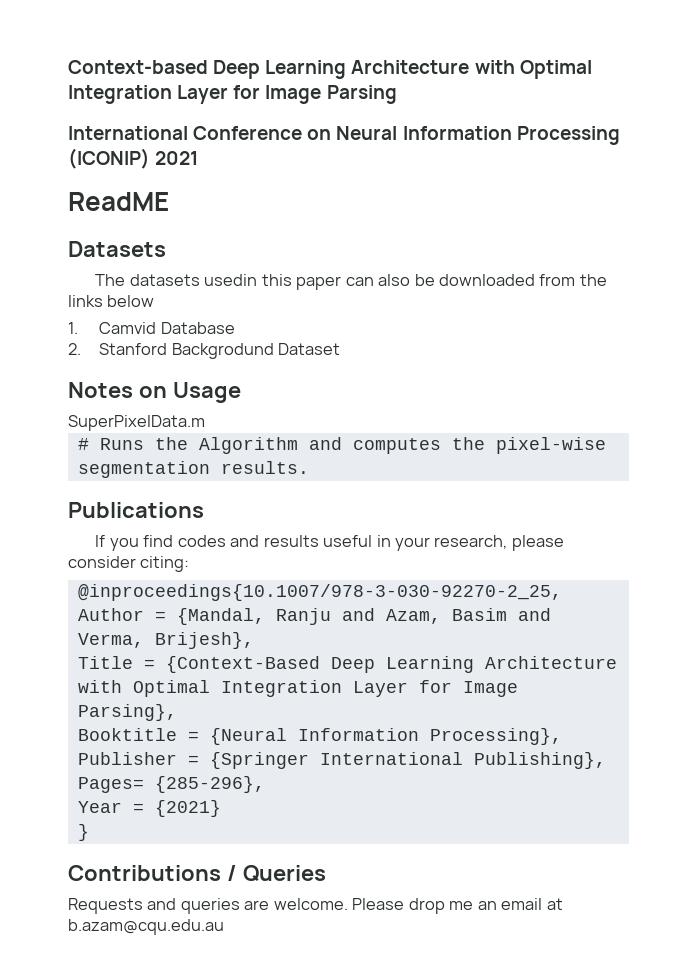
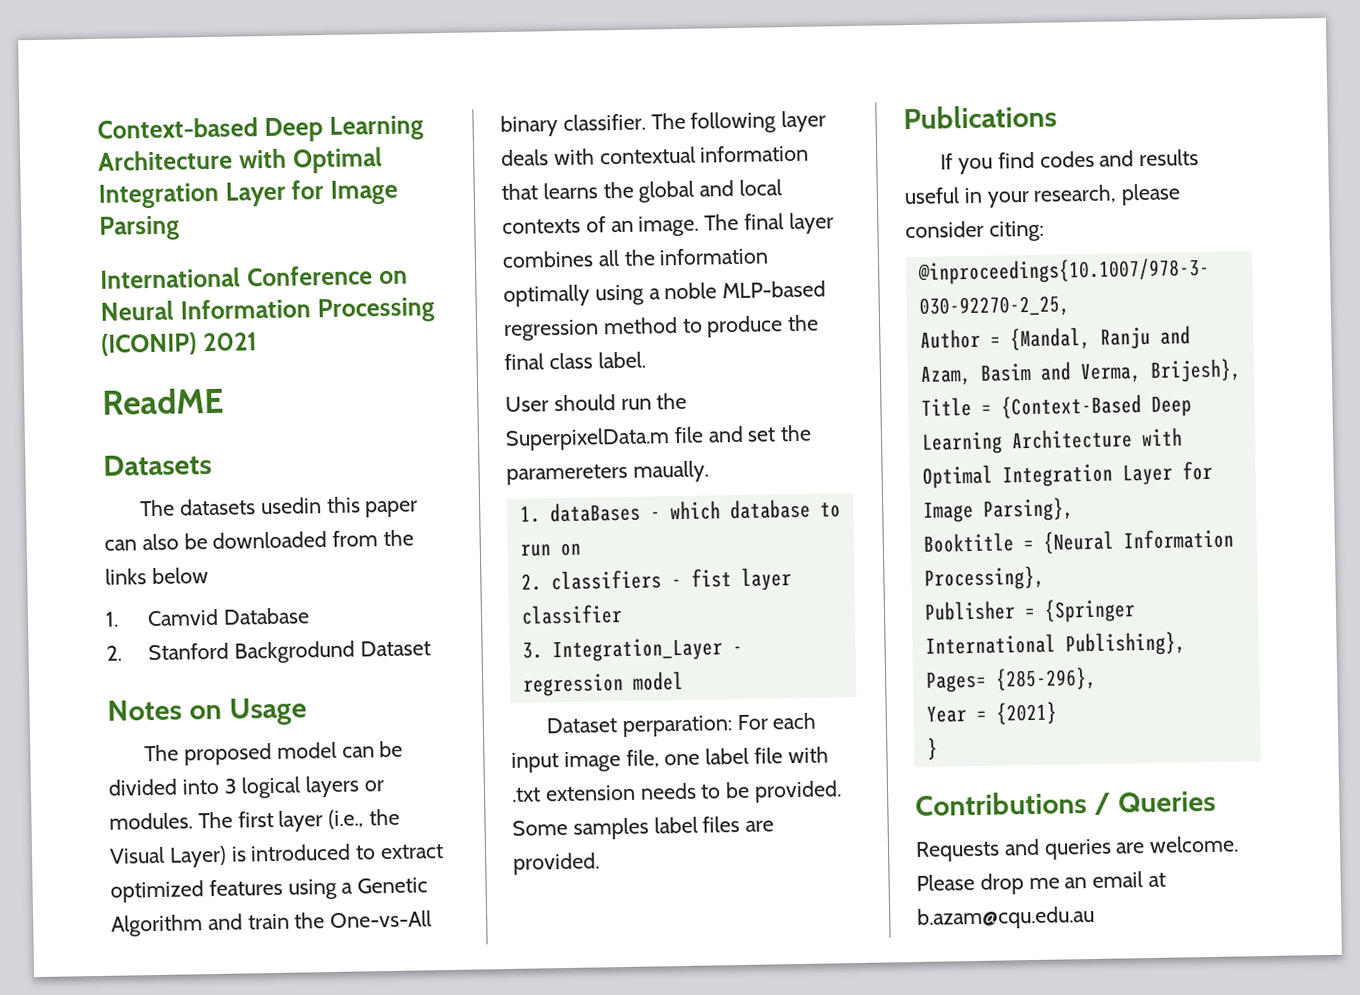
- SuperPixelData.m
- # Runs the Algorithm and computes the pixel-wise segmentation results.
+ The proposed model can be divided into 3 logical layers or modules. The first layer (i.e., the Visual Layer) is introduced to extract optimized features using a Genetic Algorithm and train the One-vs-All binary classifier. The following layer deals with contextual information that learns the global and local contexts of an image. The final layer combines all the information optimally using a noble MLP-based regression method to produce the final class label.
+ User should run the SuperpixelData.m file and set the paramereters maually.
+ 1. dataBases - which database to run on
+ 2. classifiers - fist layer classifier
+ 3. Integration_Layer - regression model
+ Dataset perparation: For each input image file, one label file with .txt extension needs to be provided. Some samples label files are provided.

